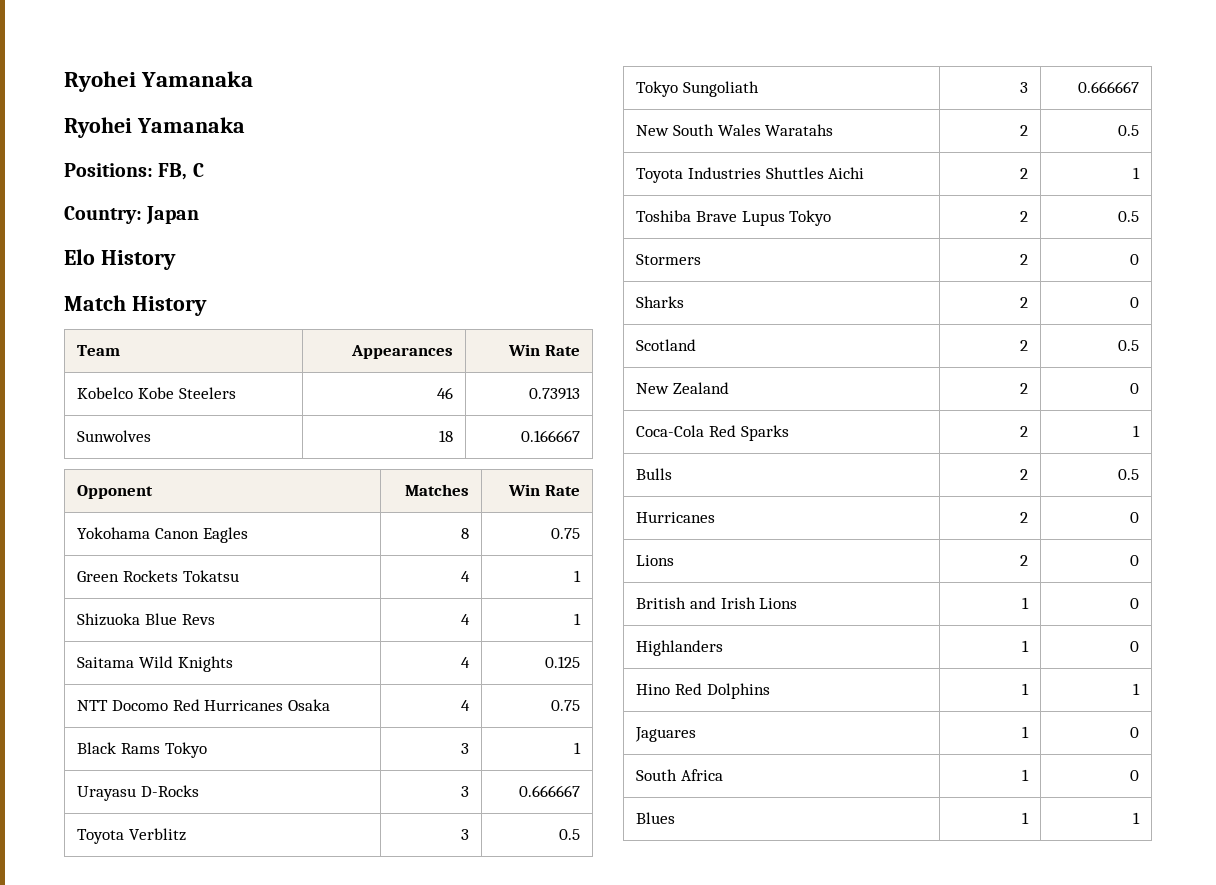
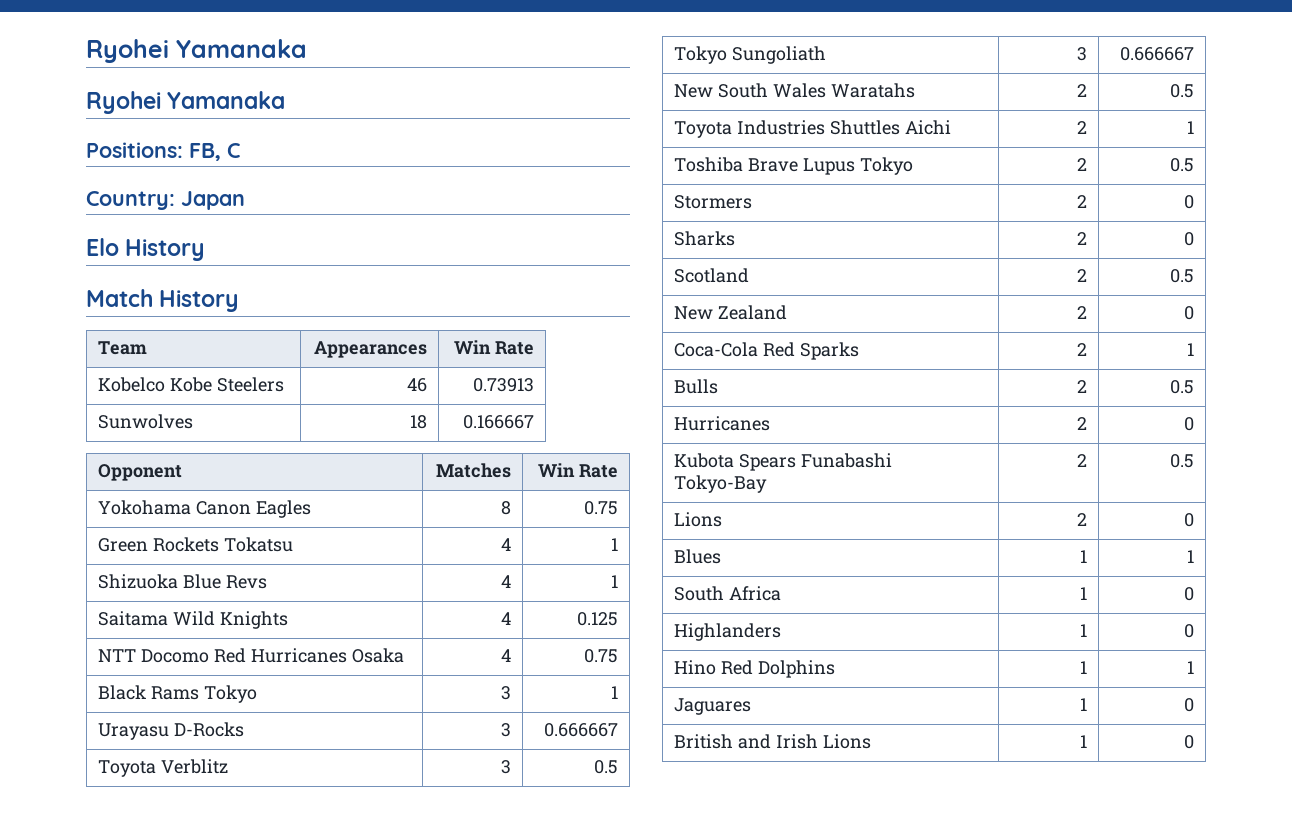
+ Kubota Spears Funabashi Tokyo-Bay | 2 | 0.5
  Lions | 2 | 0
- British and Irish Lions | 1 | 0
+ Blues | 1 | 1
+ South Africa | 1 | 0
- South Africa | 1 | 0
- Blues | 1 | 1
+ British and Irish Lions | 1 | 0

